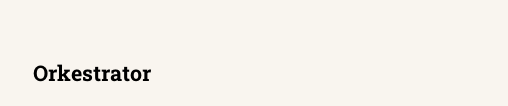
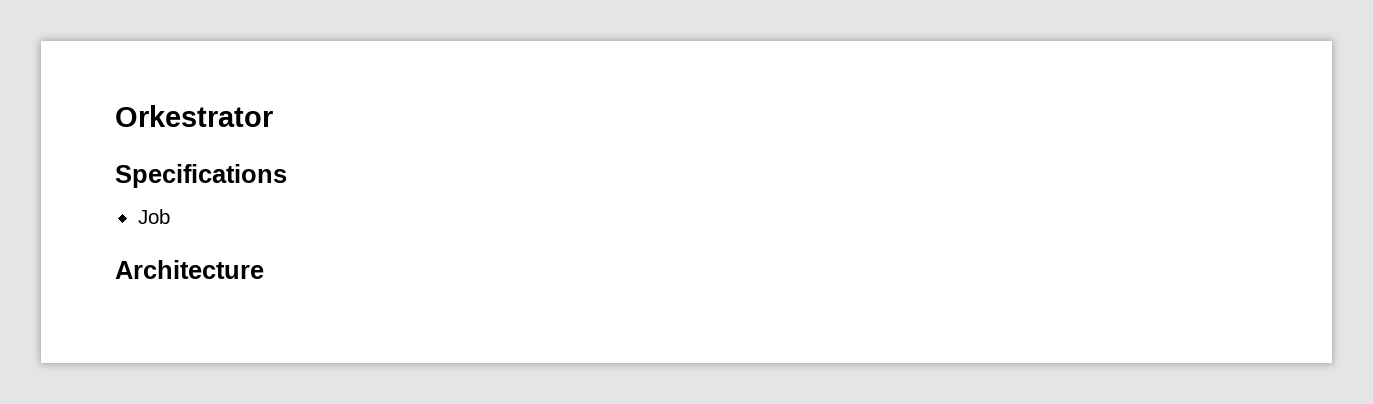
+ Specifications
+ Job
+ Architecture

